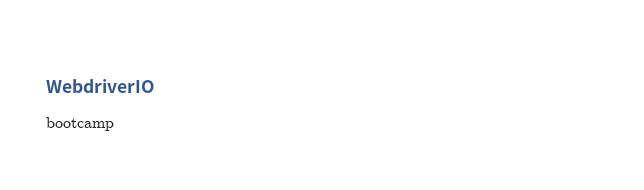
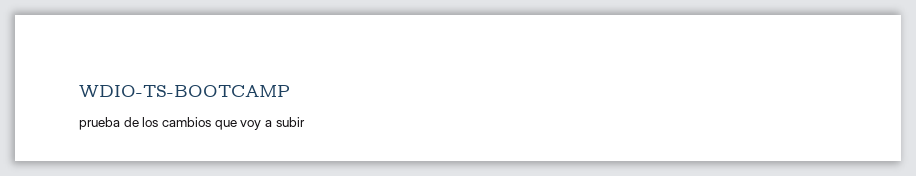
- WebdriverIO
- bootcamp
+ WDIO-TS-BOOTCAMP
+ prueba de los cambios que voy a subir

